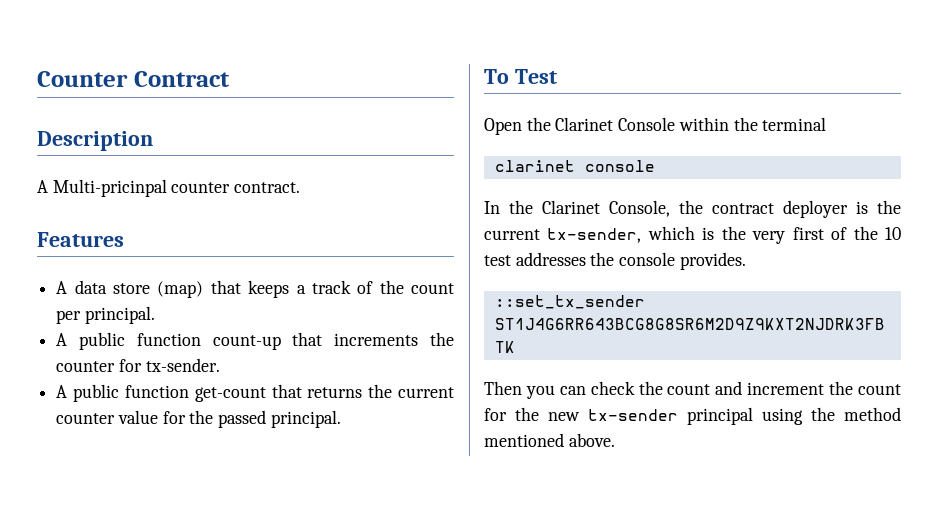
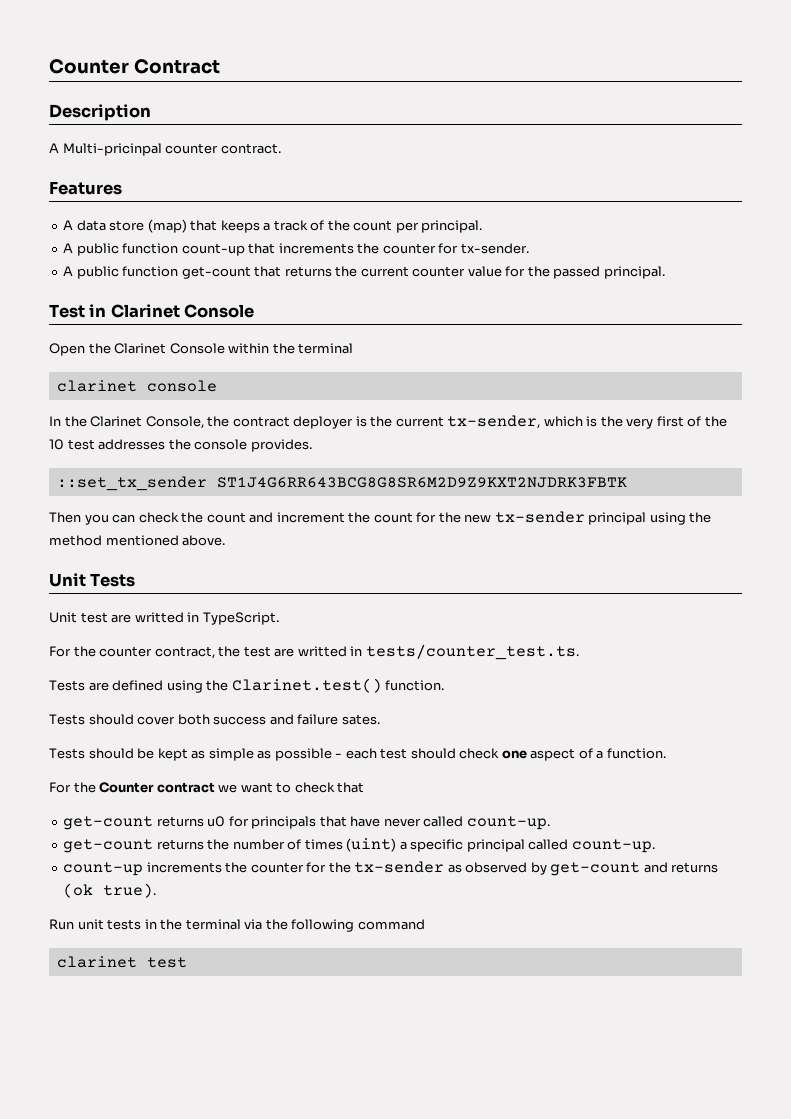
- To Test
+ Test in Clarinet Console
+ Unit Tests
+ Unit test are writted in TypeScript.
+ For the counter contract, the test are writted in tests/counter_test.ts.
+ Tests are defined using the Clarinet.test() function.
+ Tests should cover both success and failure sates.
+ Tests should be kept as simple as possible - each test should check one aspect of a function.
+ For the Counter contract we want to check that
+ get-count returns u0 for principals that have never called count-up.
+ get-count returns the number of times (uint) a specific principal called count-up.
+ count-up increments the counter for the tx-sender as observed by get-count and returns (ok true).
+ Run unit tests in the terminal via the following command
+ clarinet test

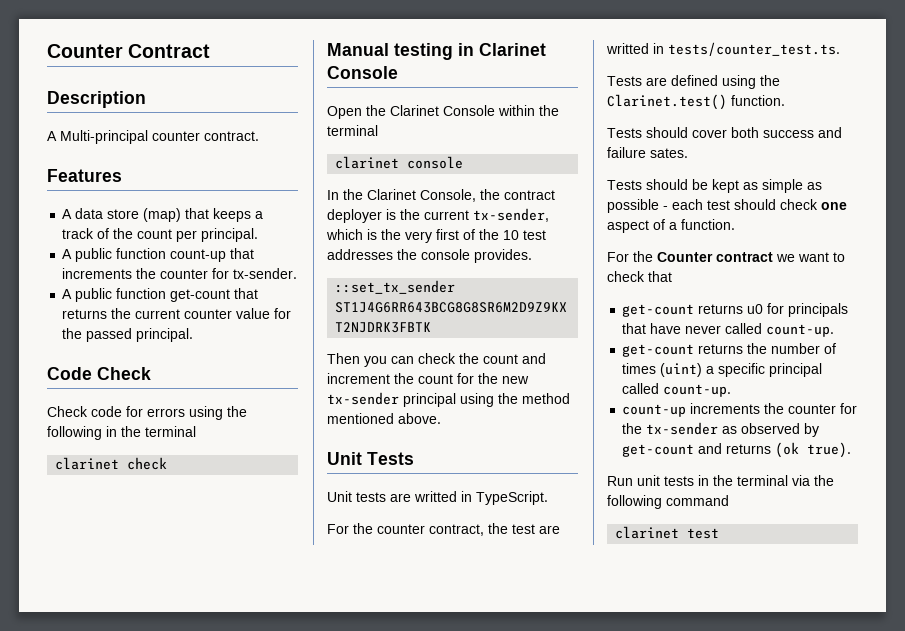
- A Multi-pricinpal counter contract.
+ A Multi-principal counter contract.
- Test in Clarinet Console
+ Code Check
+ Check code for errors using the following in the terminal
+ clarinet check
+ Manual testing in Clarinet Console
- Unit test are writted in TypeScript.
+ Unit tests are writted in TypeScript.

